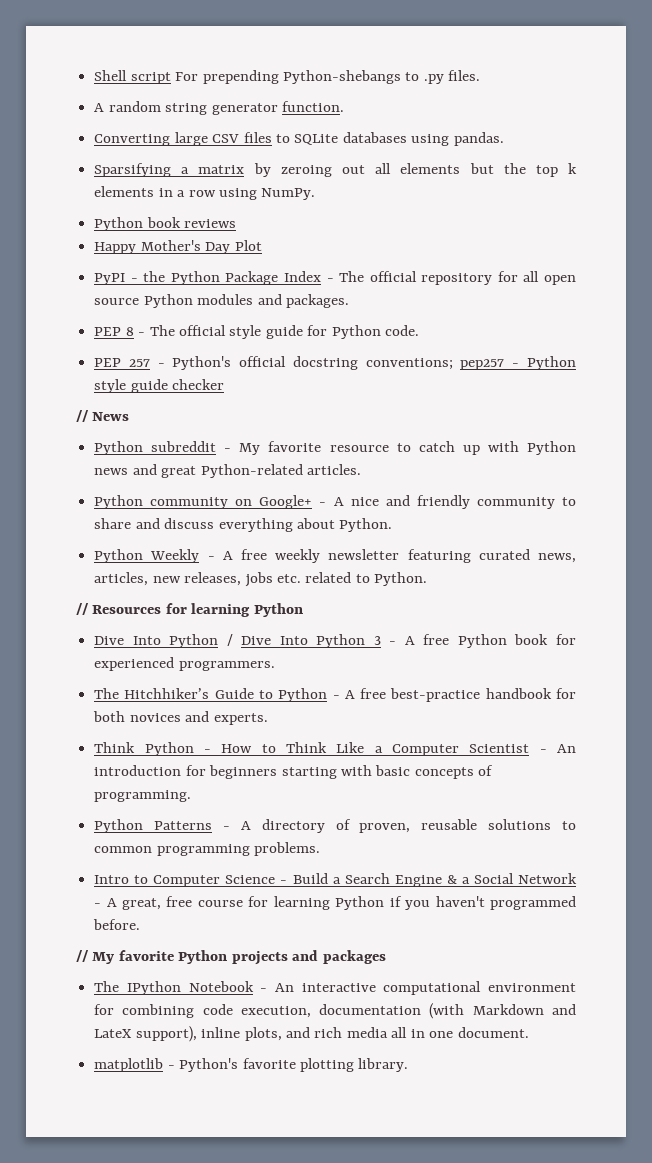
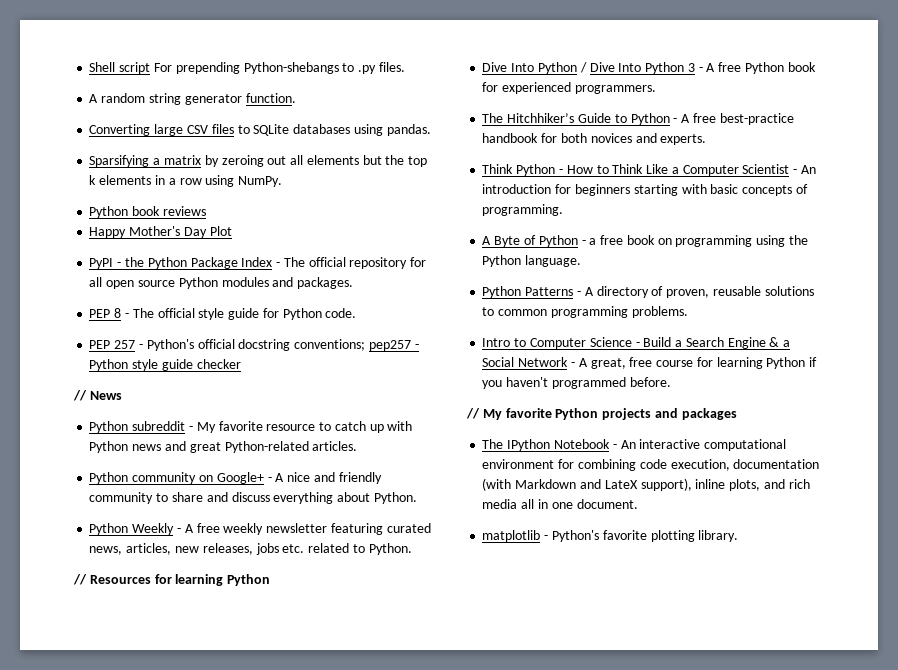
+ A Byte of Python - a free book on programming using the Python language.

